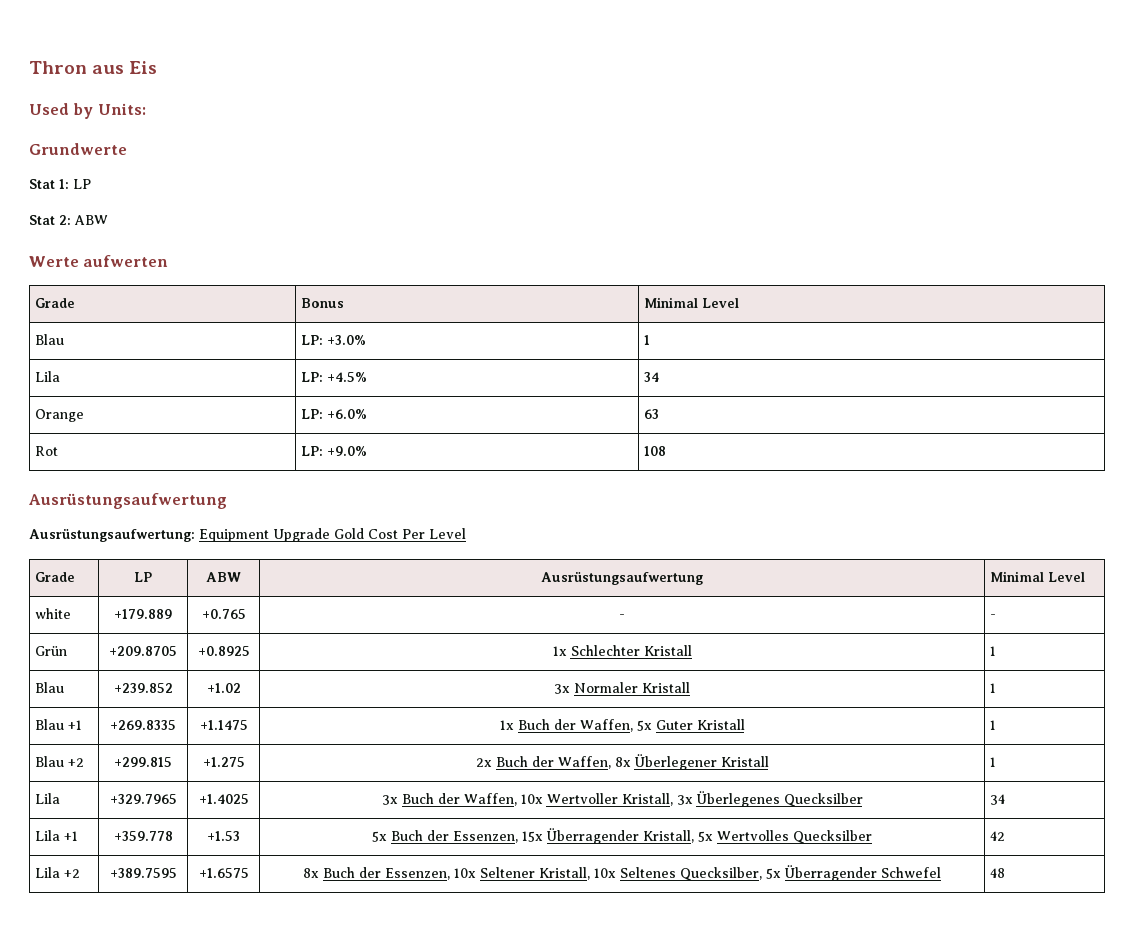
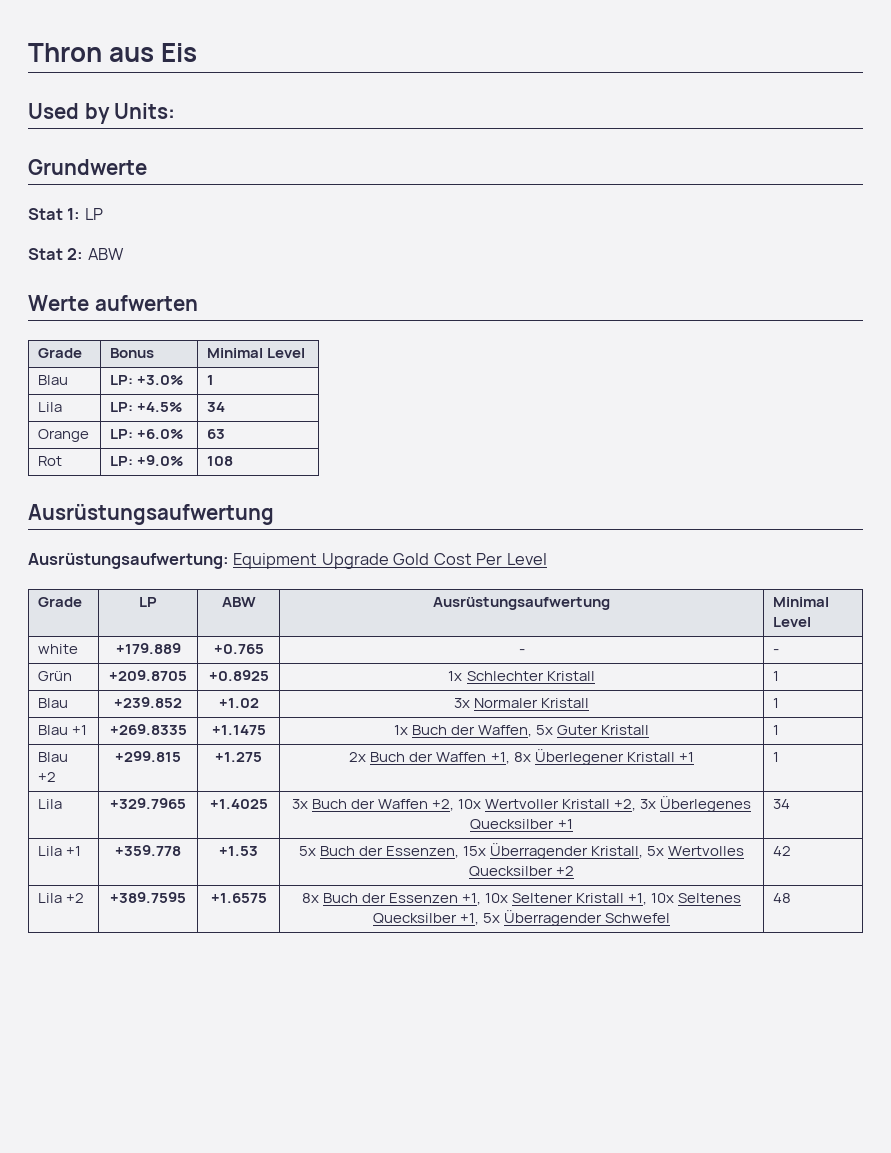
- Blau +2 | +299.815 | +1.275 | 2x Buch der Waffen, 8x Überlegener Kristall | 1
+ Blau +2 | +299.815 | +1.275 | 2x Buch der Waffen +1, 8x Überlegener Kristall +1 | 1
- Lila | +329.7965 | +1.4025 | 3x Buch der Waffen, 10x Wertvoller Kristall, 3x Überlegenes Quecksilber | 34
+ Lila | +329.7965 | +1.4025 | 3x Buch der Waffen +2, 10x Wertvoller Kristall +2, 3x Überlegenes Quecksilber +1 | 34
- Lila +1 | +359.778 | +1.53 | 5x Buch der Essenzen, 15x Überragender Kristall, 5x Wertvolles Quecksilber | 42
+ Lila +1 | +359.778 | +1.53 | 5x Buch der Essenzen, 15x Überragender Kristall, 5x Wertvolles Quecksilber +2 | 42
- Lila +2 | +389.7595 | +1.6575 | 8x Buch der Essenzen, 10x Seltener Kristall, 10x Seltenes Quecksilber, 5x Überragender Schwefel | 48
+ Lila +2 | +389.7595 | +1.6575 | 8x Buch der Essenzen +1, 10x Seltener Kristall +1, 10x Seltenes Quecksilber +1, 5x Überragender Schwefel | 48

